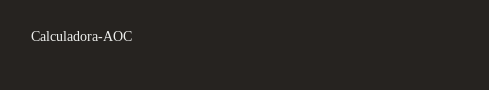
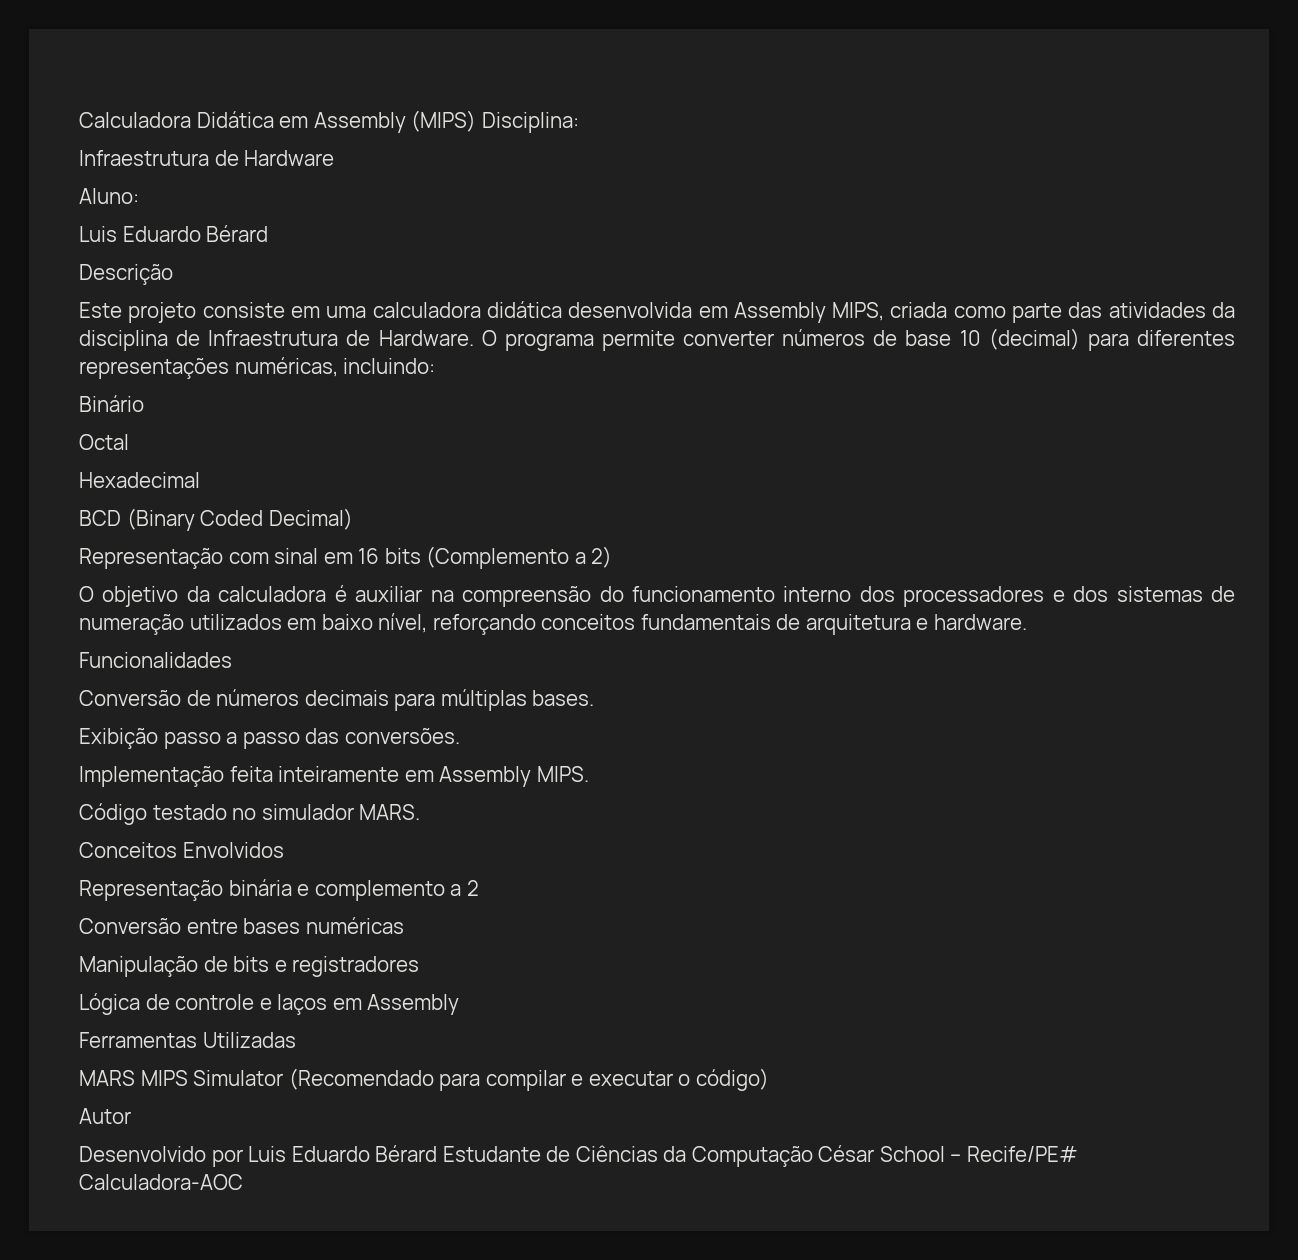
- Calculadora-AOC
+ Calculadora Didática em Assembly (MIPS) Disciplina:
+ Infraestrutura de Hardware
+ Aluno:
+ Luis Eduardo Bérard
+ Descrição
+ Este projeto consiste em uma calculadora didática desenvolvida em Assembly MIPS, criada como parte das atividades da disciplina de Infraestrutura de Hardware. O programa permite converter números de base 10 (decimal) para diferentes representações numéricas, incluindo:
+ Binário
+ Octal
+ Hexadecimal
+ BCD (Binary Coded Decimal)
+ Representação com sinal em 16 bits (Complemento a 2)
+ O objetivo da calculadora é auxiliar na compreensão do funcionamento interno dos processadores e dos sistemas de numeração utilizados em baixo nível, reforçando conceitos fundamentais de arquitetura e hardware.
+ Funcionalidades
+ Conversão de números decimais para múltiplas bases.
+ Exibição passo a passo das conversões.
+ Implementação feita inteiramente em Assembly MIPS.
+ Código testado no simulador MARS.
+ Conceitos Envolvidos
+ Representação binária e complemento a 2
+ Conversão entre bases numéricas
+ Manipulação de bits e registradores
+ Lógica de controle e laços em Assembly
+ Ferramentas Utilizadas
+ MARS MIPS Simulator (Recomendado para compilar e executar o código)
+ Autor
+ Desenvolvido por Luis Eduardo Bérard Estudante de Ciências da Computação César School – Recife/PE# Calculadora-AOC

